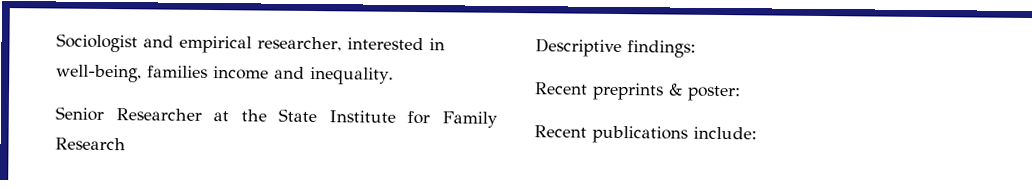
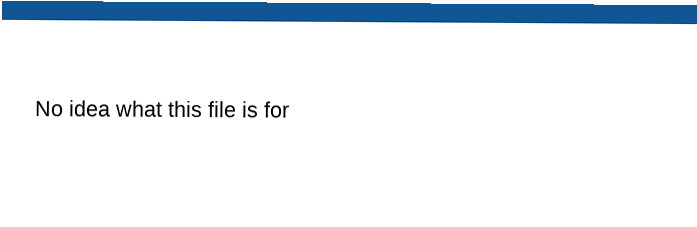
- Sociologist and empirical researcher, interested in well-being, families income and inequality.
- Senior Researcher at the State Institute for Family Research
- Descriptive findings:
- Recent preprints & poster:
- Recent publications include:
+ No idea what this file is for

